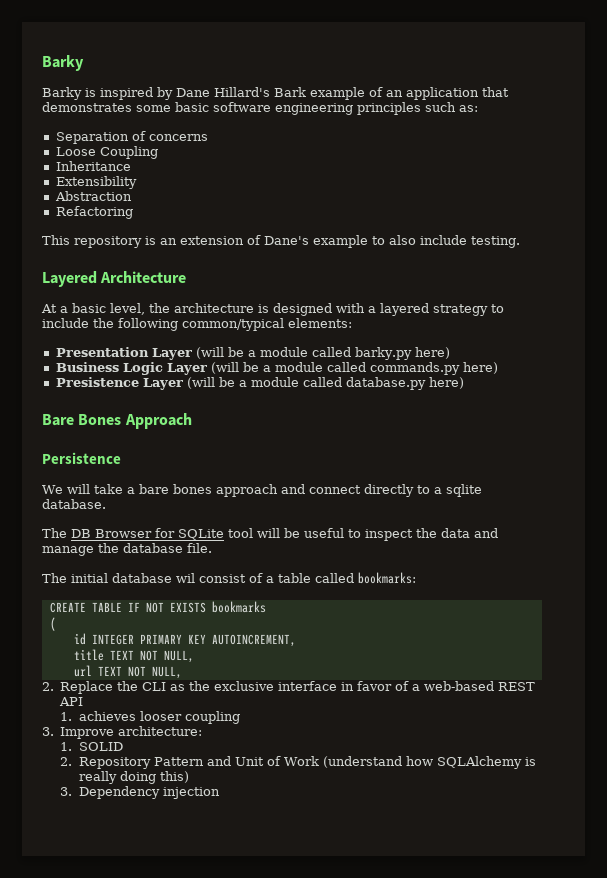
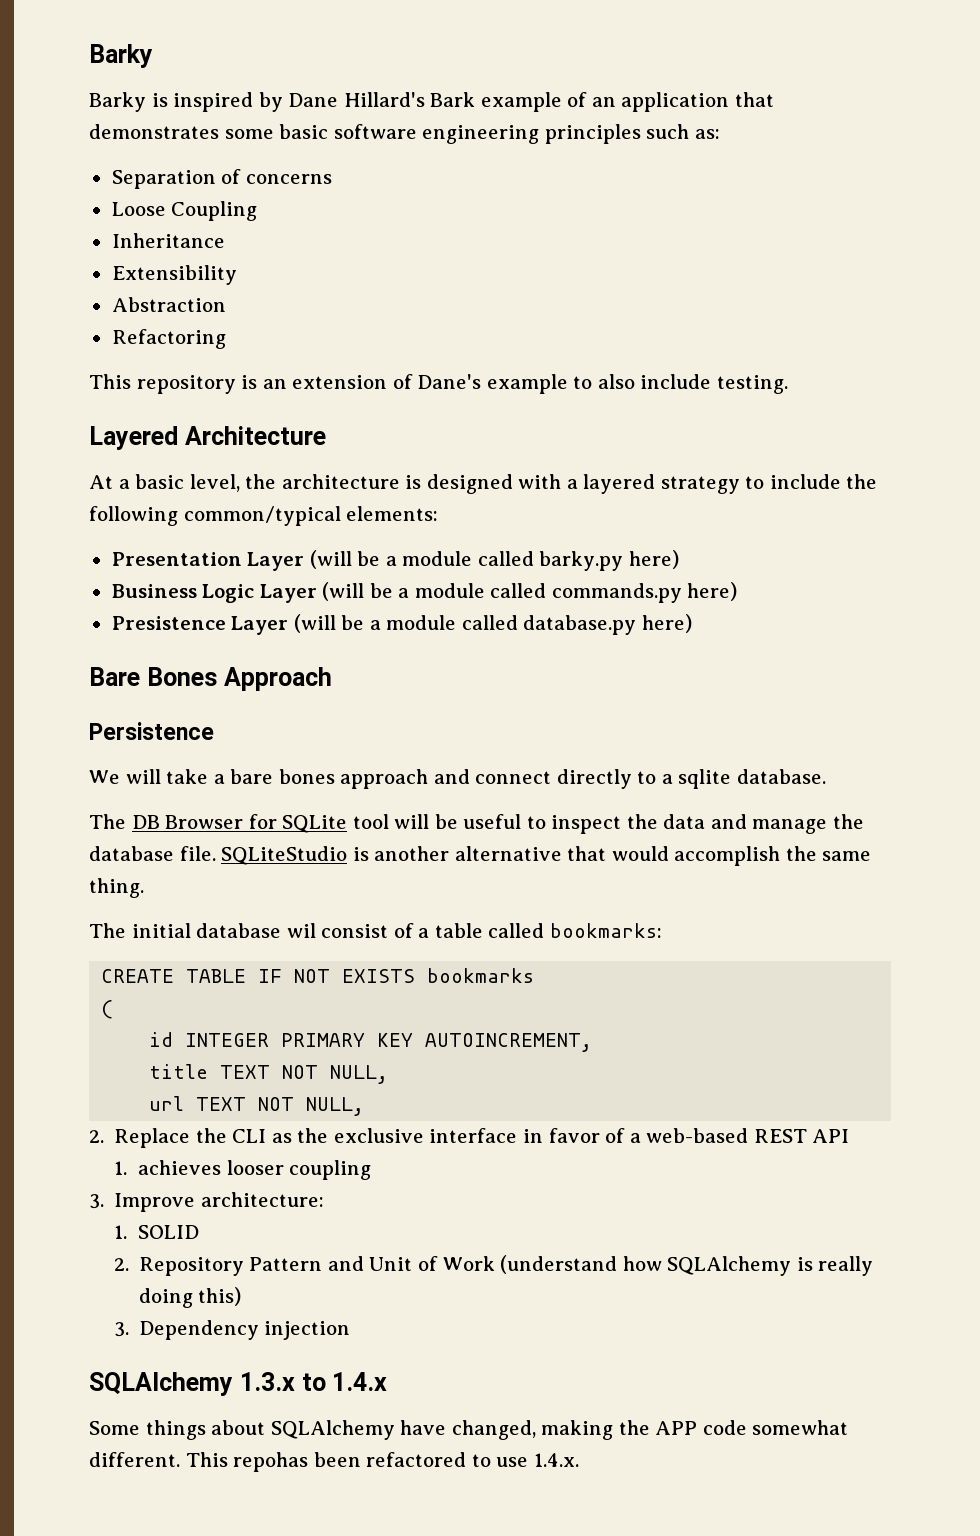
+ SQLiteStudio is another alternative that would accomplish the same thing.
+ SQLAlchemy 1.3.x to 1.4.x
+ Some things about SQLAlchemy have changed, making the APP code somewhat different. This repohas been refactored to use 1.4.x.

